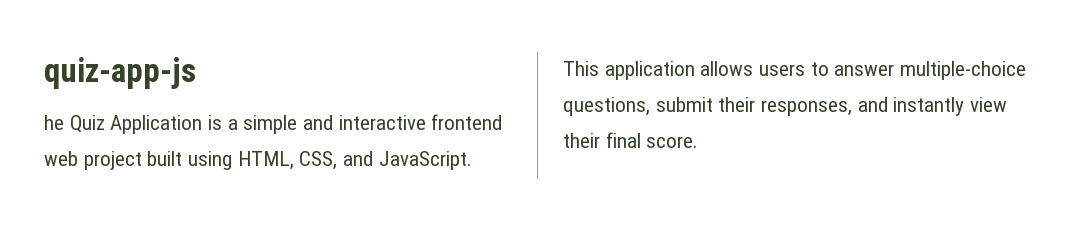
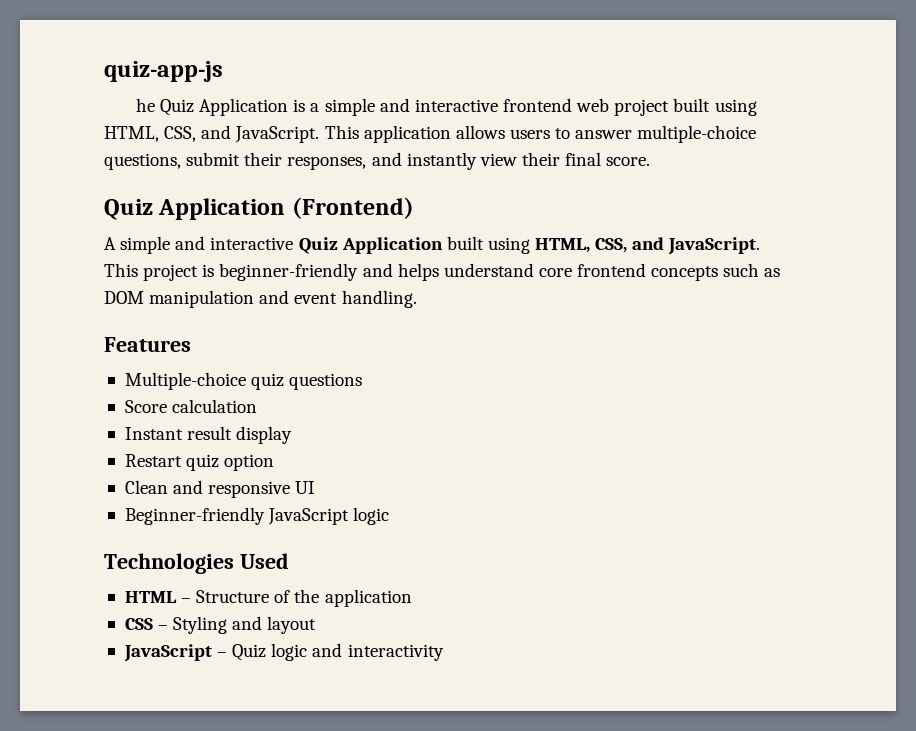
+ Quiz Application (Frontend)
+ A simple and interactive Quiz Application built using HTML, CSS, and JavaScript.
+ This project is beginner-friendly and helps understand core frontend concepts such as DOM manipulation and event handling.
+ Features
+ Multiple-choice quiz questions
+ Score calculation
+ Instant result display
+ Restart quiz option
+ Clean and responsive UI
+ Beginner-friendly JavaScript logic
+ Technologies Used
+ HTML – Structure of the application
+ CSS – Styling and layout
+ JavaScript – Quiz logic and interactivity

